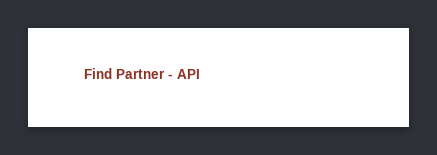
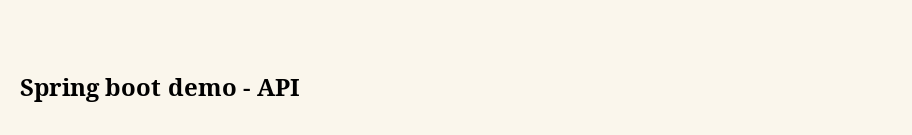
- Find Partner - API
+ Spring boot demo - API

